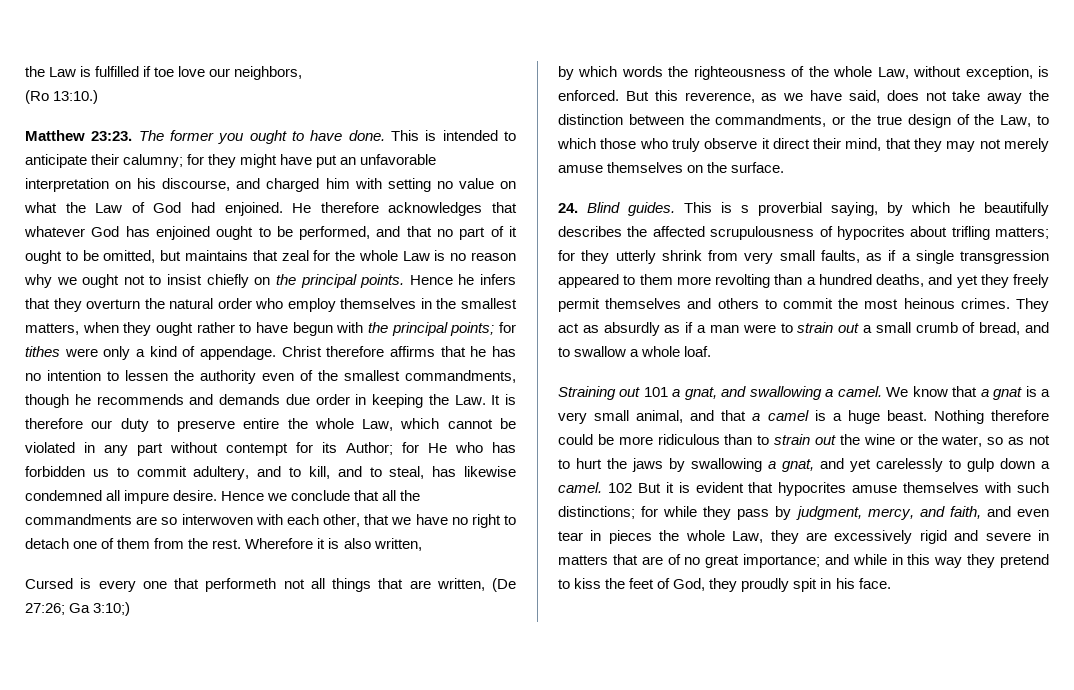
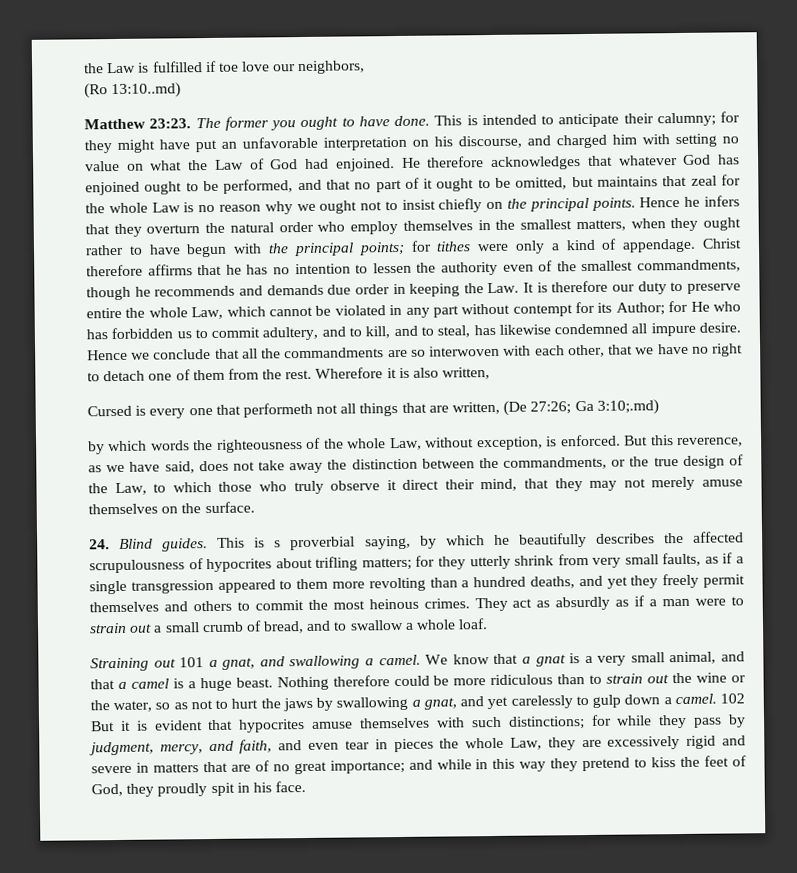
- (Ro 13:10.)
+ (Ro 13:10..md)
- Cursed is every one that performeth not all things that are written, (De 27:26; Ga 3:10;)
+ Cursed is every one that performeth not all things that are written, (De 27:26; Ga 3:10;.md)

